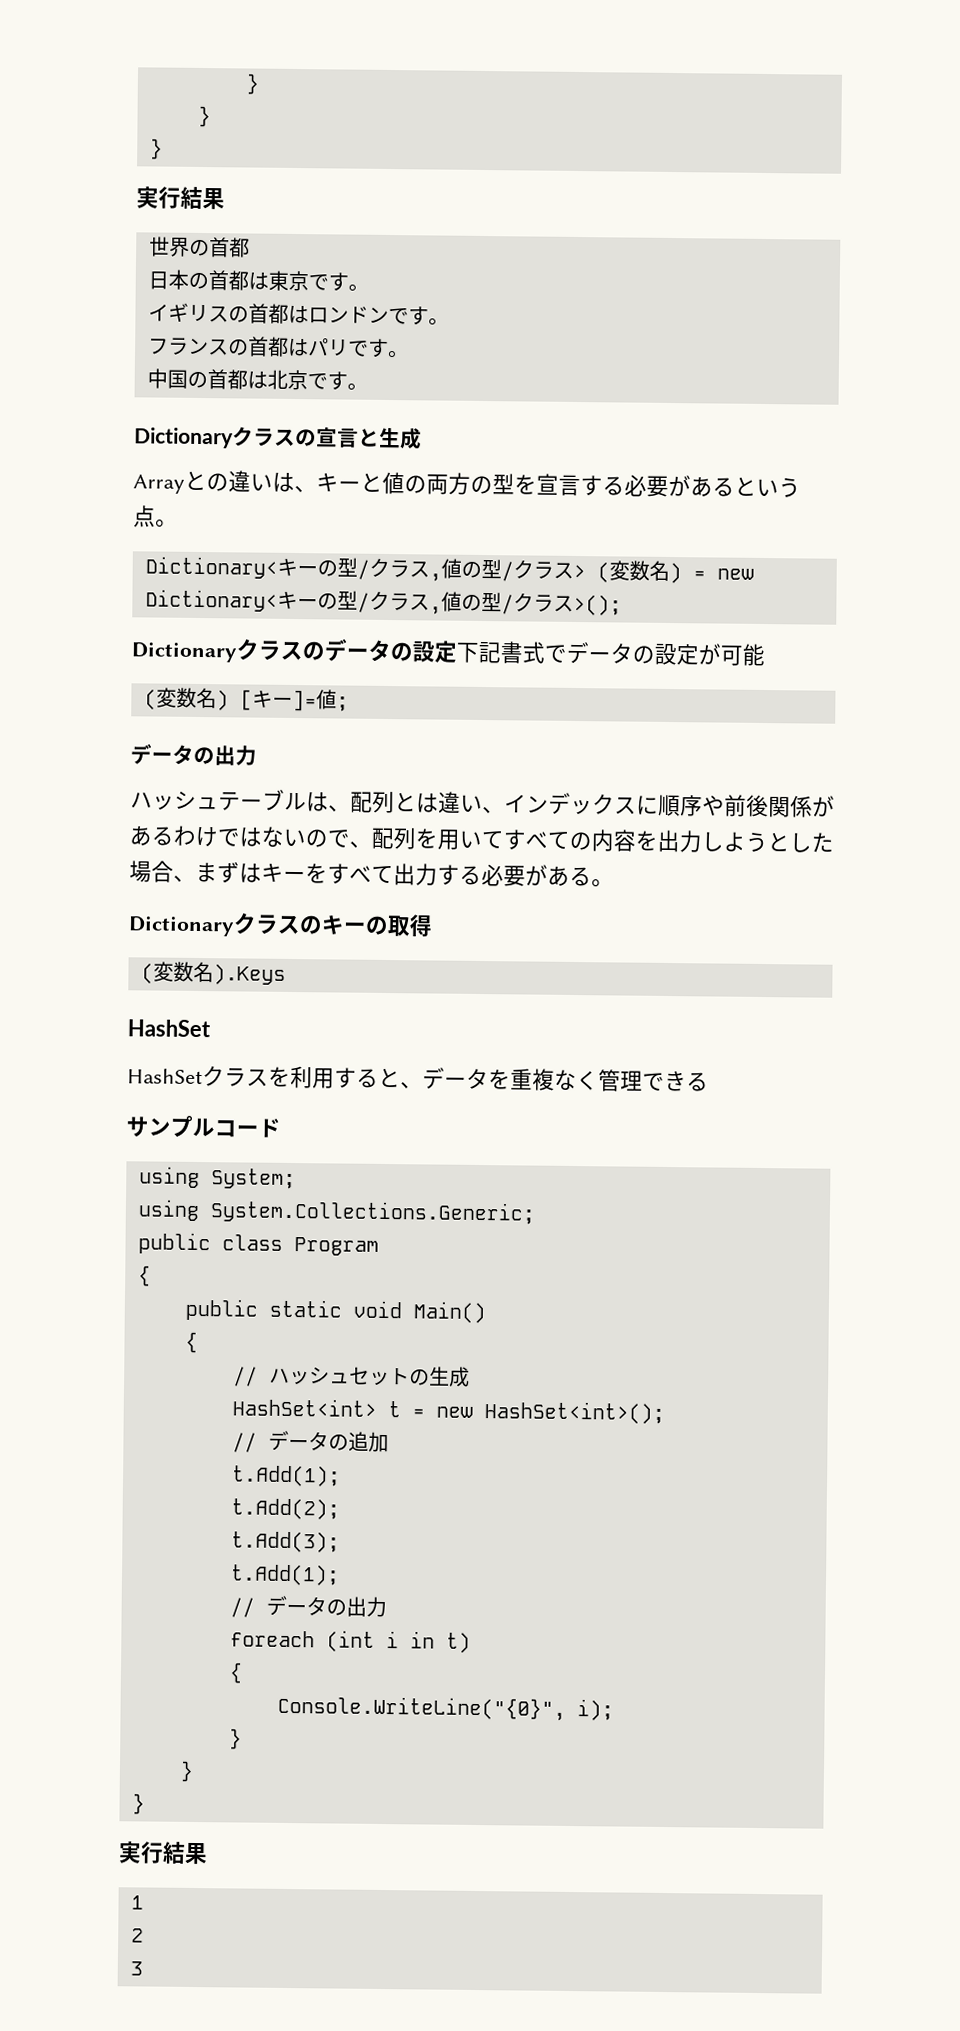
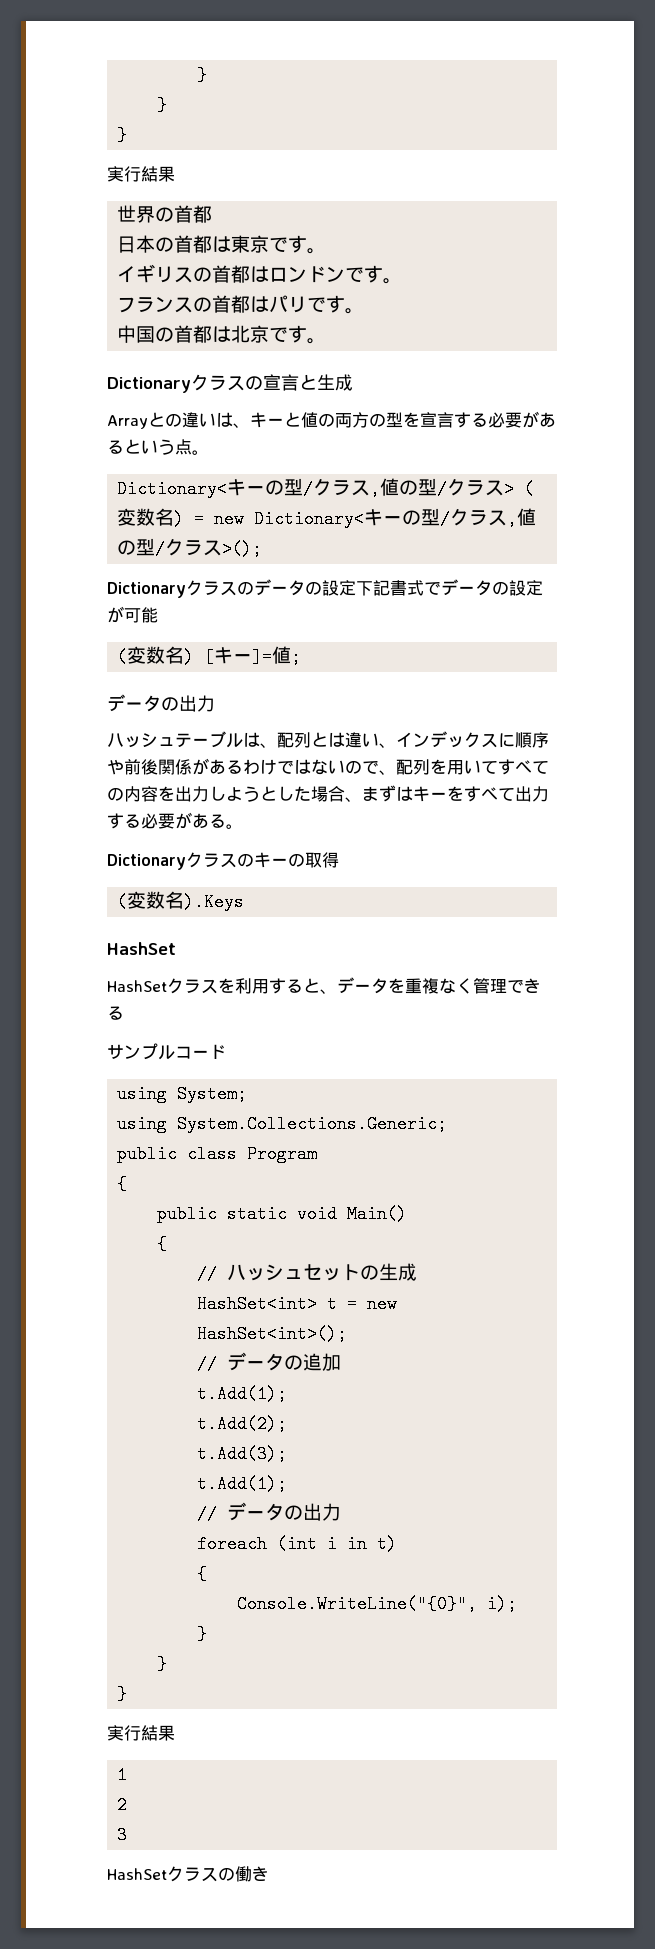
+ HashSetクラスの働き

